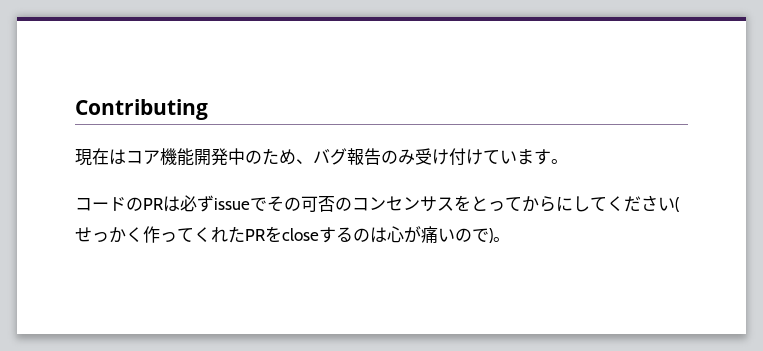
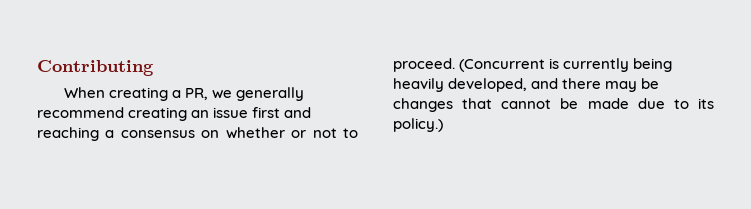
- 現在はコア機能開発中のため、バグ報告のみ受け付けています。
- コードのPRは必ずissueでその可否のコンセンサスをとってからにしてください(せっかく作ってくれたPRをcloseするのは心が痛いので)。
+ When creating a PR, we generally recommend creating an issue first and reaching a consensus on whether or not to proceed. (Concurrent is currently being heavily developed, and there may be changes that cannot be made due to its policy.)

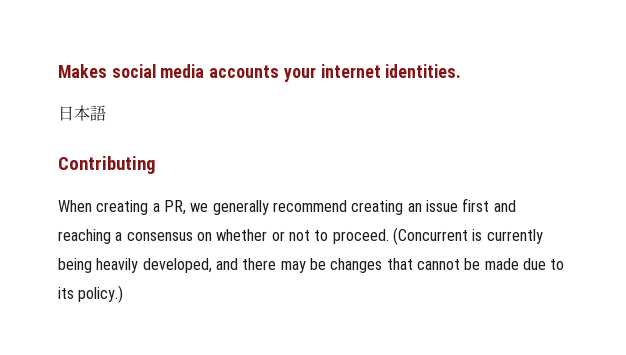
+ Makes social media accounts your internet identities.
+ 日本語

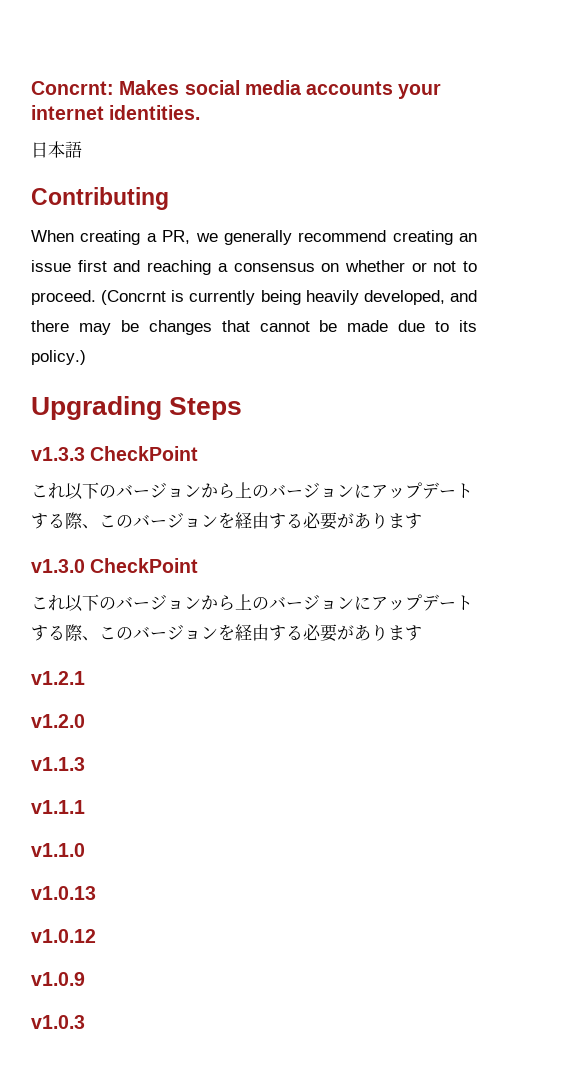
- Makes social media accounts your internet identities.
+ Concrnt: Makes social media accounts your internet identities.
- (Concurrent is currently being heavily developed, and there may be changes that cannot be made due to its policy.)
+ (Concrnt is currently being heavily developed, and there may be changes that cannot be made due to its policy.)
+ Upgrading Steps
+ v1.3.3 CheckPoint
+ これ以下のバージョンから上のバージョンにアップデートする際、このバージョンを経由する必要があります
+ v1.3.0 CheckPoint
+ これ以下のバージョンから上のバージョンにアップデートする際、このバージョンを経由する必要があります
+ v1.2.1
+ v1.2.0
+ v1.1.3
+ v1.1.1
+ v1.1.0
+ v1.0.13
+ v1.0.12
+ v1.0.9
+ v1.0.3

